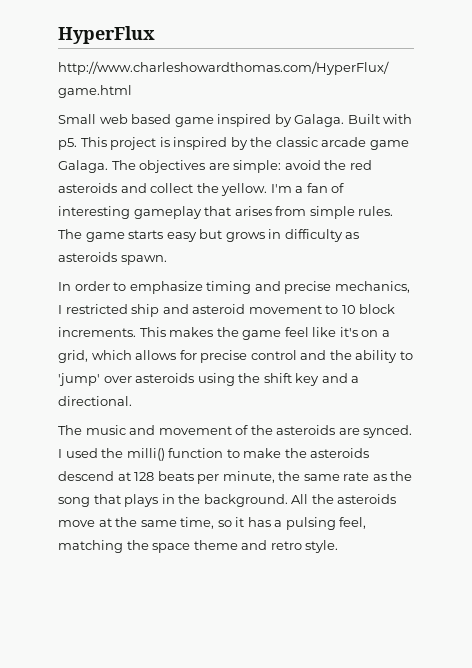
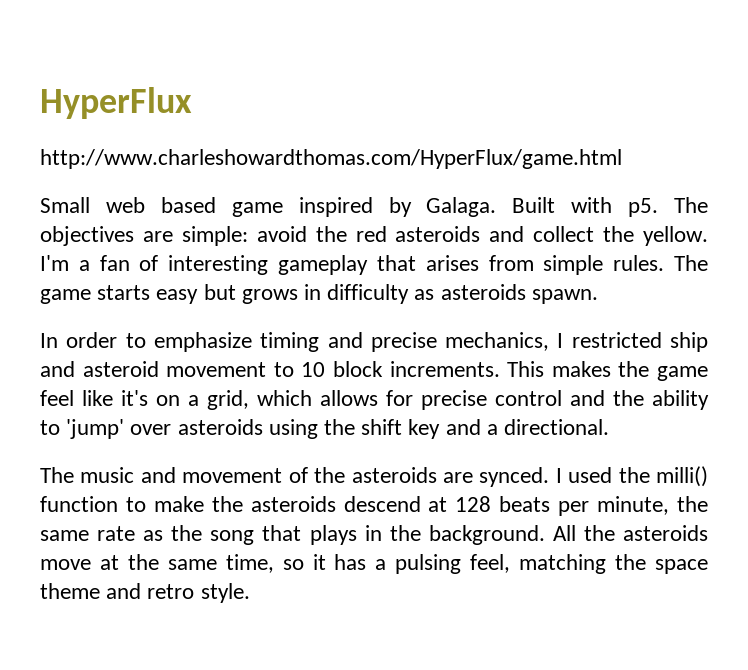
- This project is inspired by the classic arcade game Galaga.

